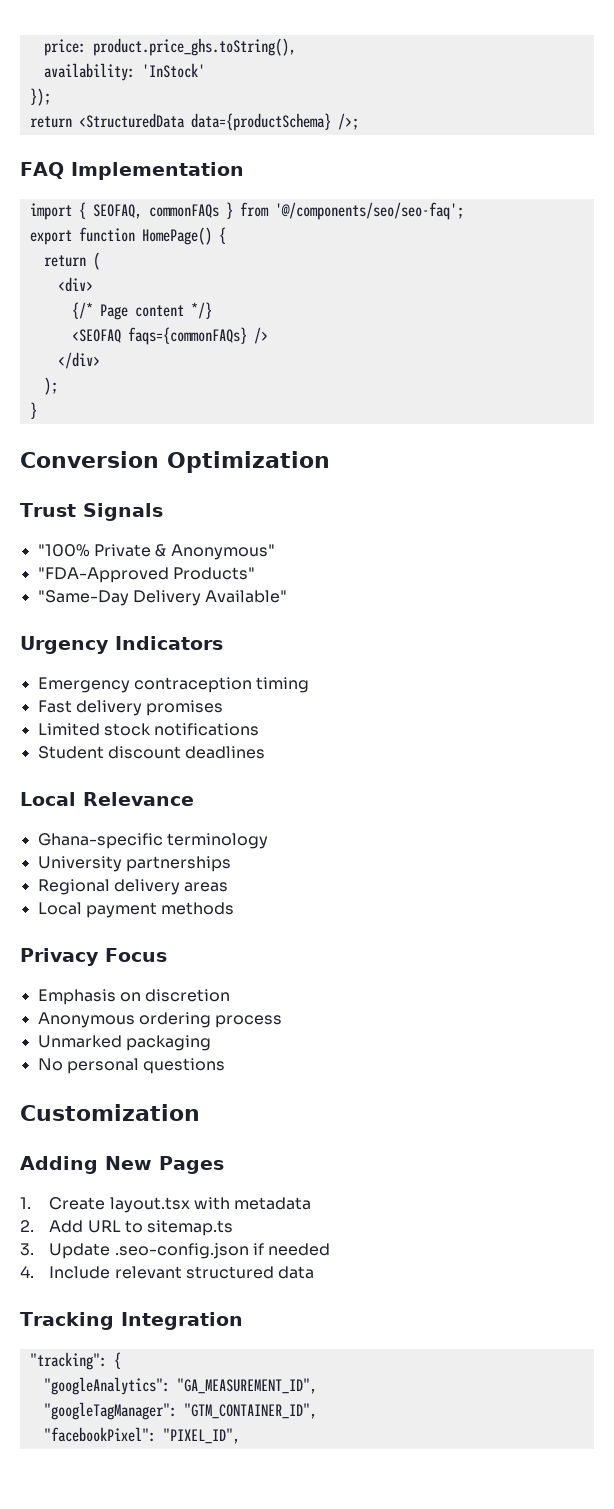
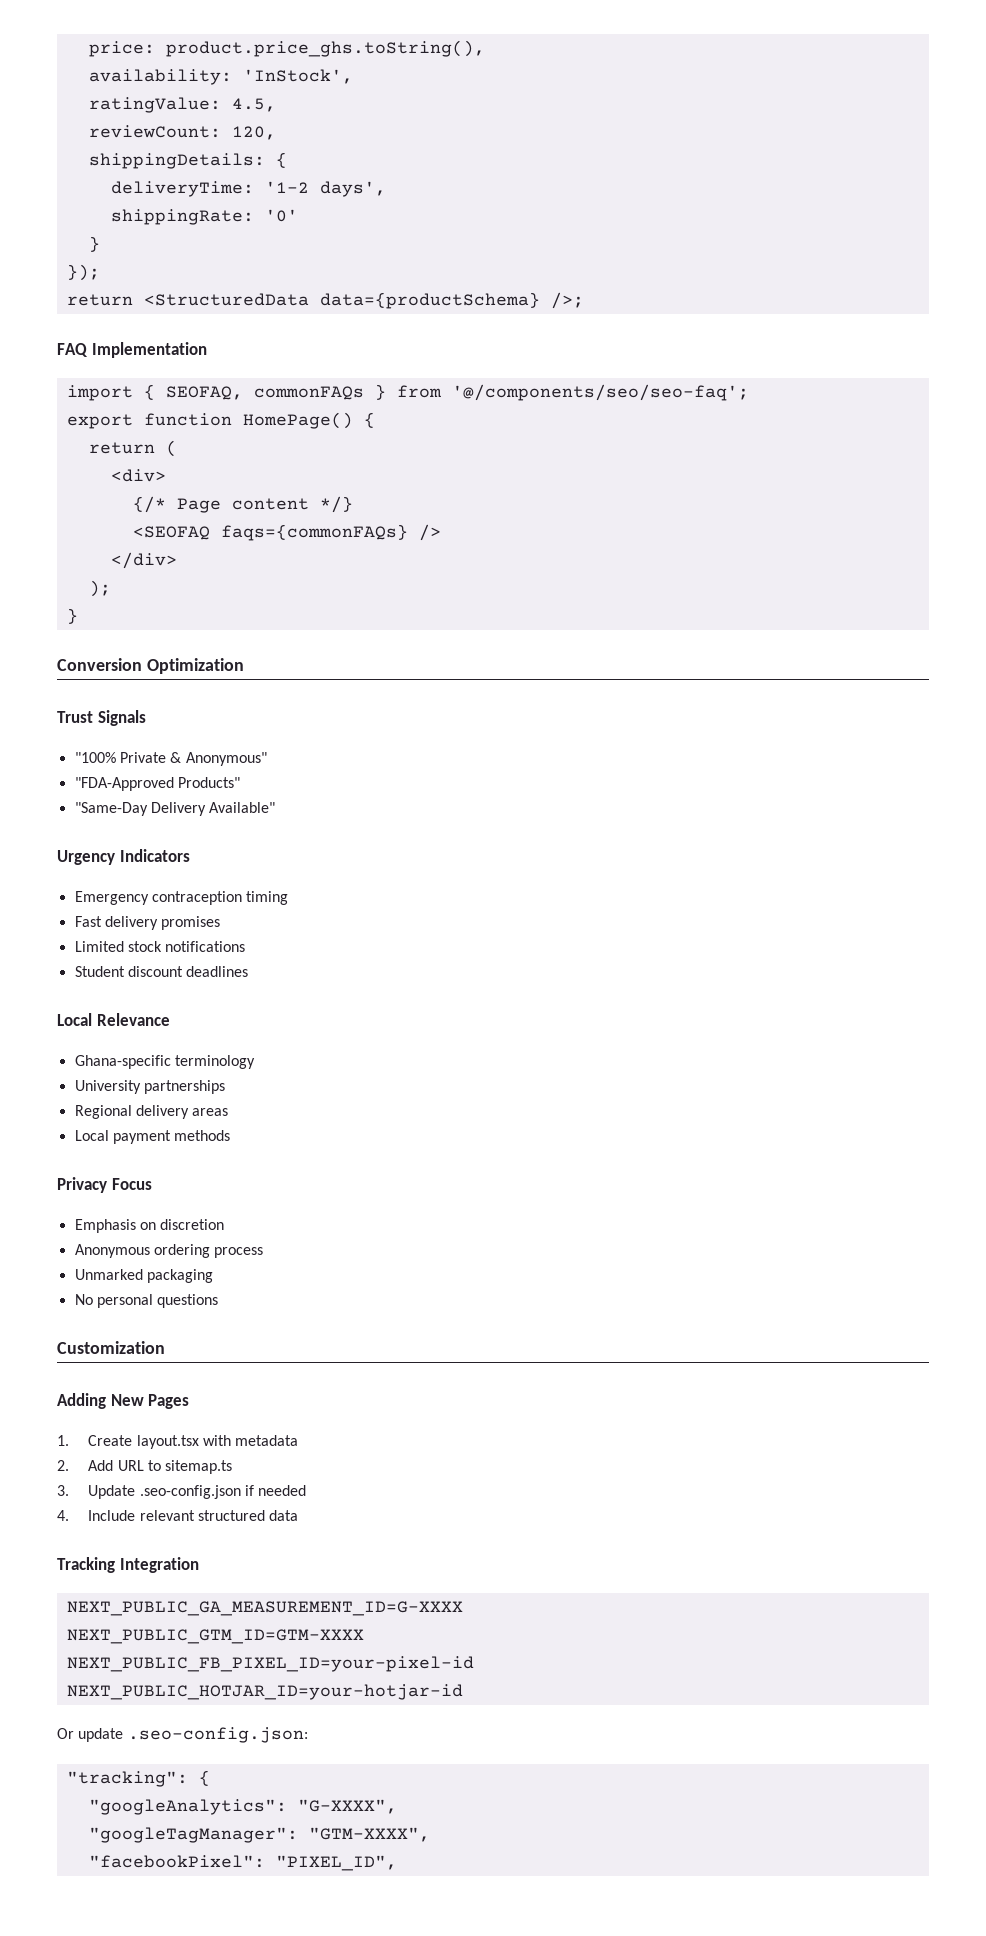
- availability: 'InStock'
+ availability: 'InStock',
+ ratingValue: 4.5,
+ reviewCount: 120,
+ shippingDetails: {
+ deliveryTime: '1-2 days',
+ shippingRate: '0'
+ }
+ NEXT_PUBLIC_GA_MEASUREMENT_ID=G-XXXX
+ NEXT_PUBLIC_GTM_ID=GTM-XXXX
+ NEXT_PUBLIC_FB_PIXEL_ID=your-pixel-id
+ NEXT_PUBLIC_HOTJAR_ID=your-hotjar-id
+ Or update .seo-config.json:
- "googleAnalytics": "GA_MEASUREMENT_ID",
+ "googleAnalytics": "G-XXXX",
- "googleTagManager": "GTM_CONTAINER_ID",
+ "googleTagManager": "GTM-XXXX",

